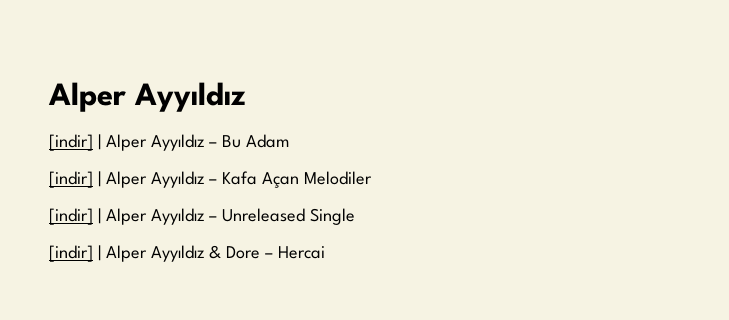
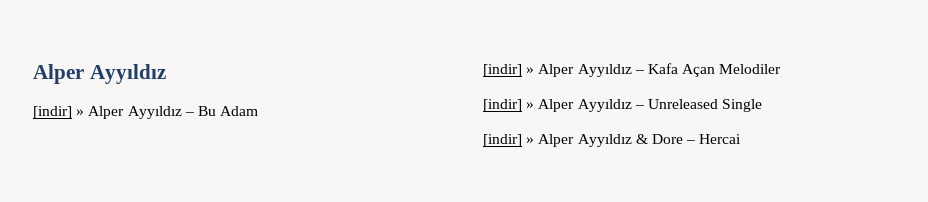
- [indir] | Alper Ayyıldız – Bu Adam
+ [indir] » Alper Ayyıldız – Bu Adam
- [indir] | Alper Ayyıldız – Kafa Açan Melodiler
+ [indir] » Alper Ayyıldız – Kafa Açan Melodiler
- [indir] | Alper Ayyıldız – Unreleased Single
+ [indir] » Alper Ayyıldız – Unreleased Single
- [indir] | Alper Ayyıldız & Dore – Hercai
+ [indir] » Alper Ayyıldız & Dore – Hercai

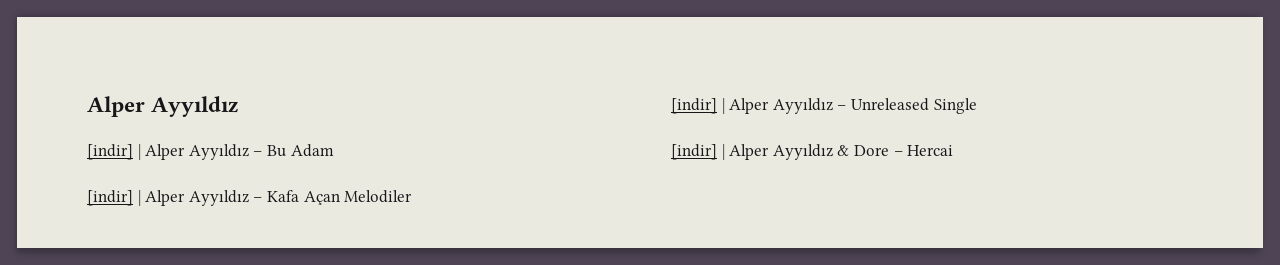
- [indir] » Alper Ayyıldız – Bu Adam
+ [indir] | Alper Ayyıldız – Bu Adam
- [indir] » Alper Ayyıldız – Kafa Açan Melodiler
+ [indir] | Alper Ayyıldız – Kafa Açan Melodiler
- [indir] » Alper Ayyıldız – Unreleased Single
+ [indir] | Alper Ayyıldız – Unreleased Single
- [indir] » Alper Ayyıldız & Dore – Hercai
+ [indir] | Alper Ayyıldız & Dore – Hercai

